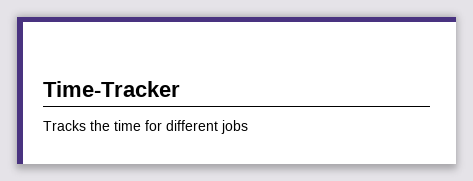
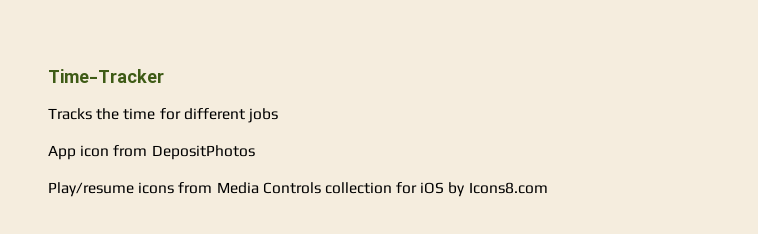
+ App icon from DepositPhotos
+ Play/resume icons from Media Controls collection for iOS by Icons8.com

